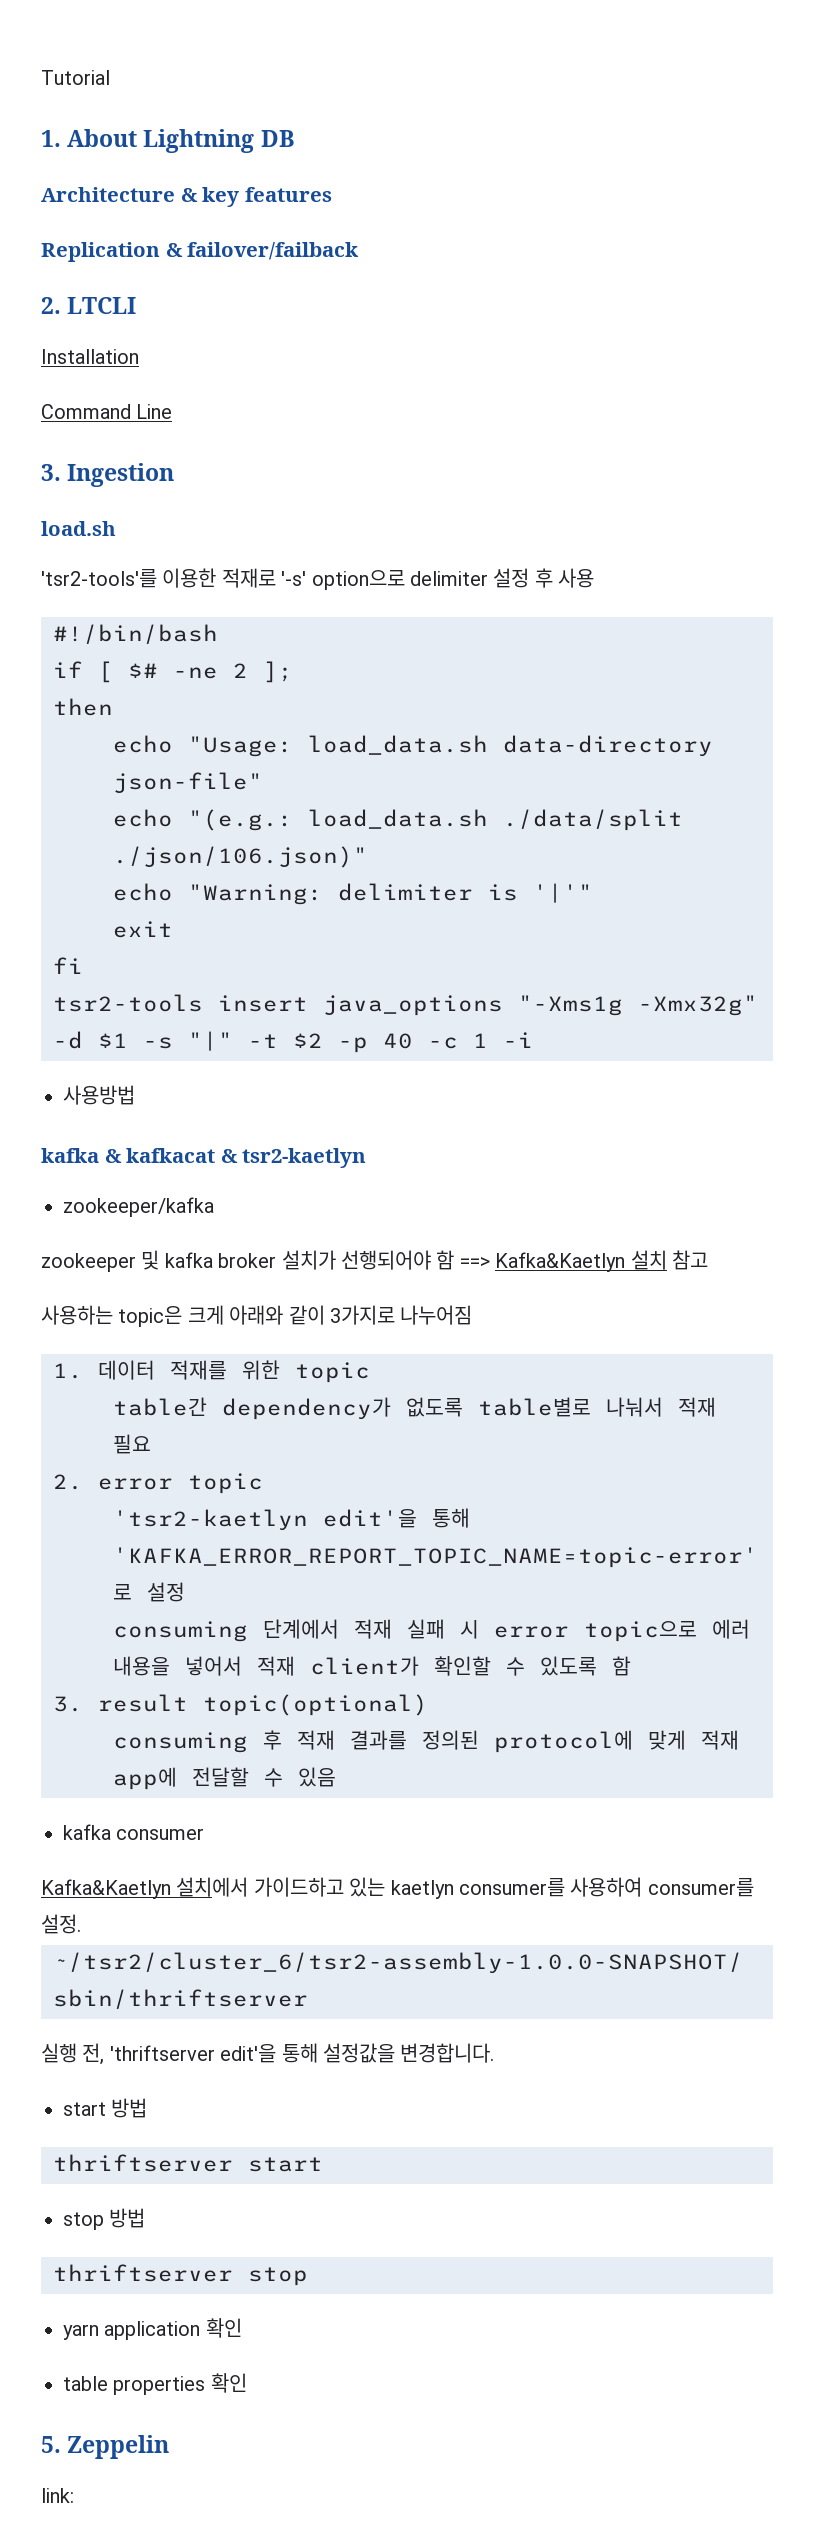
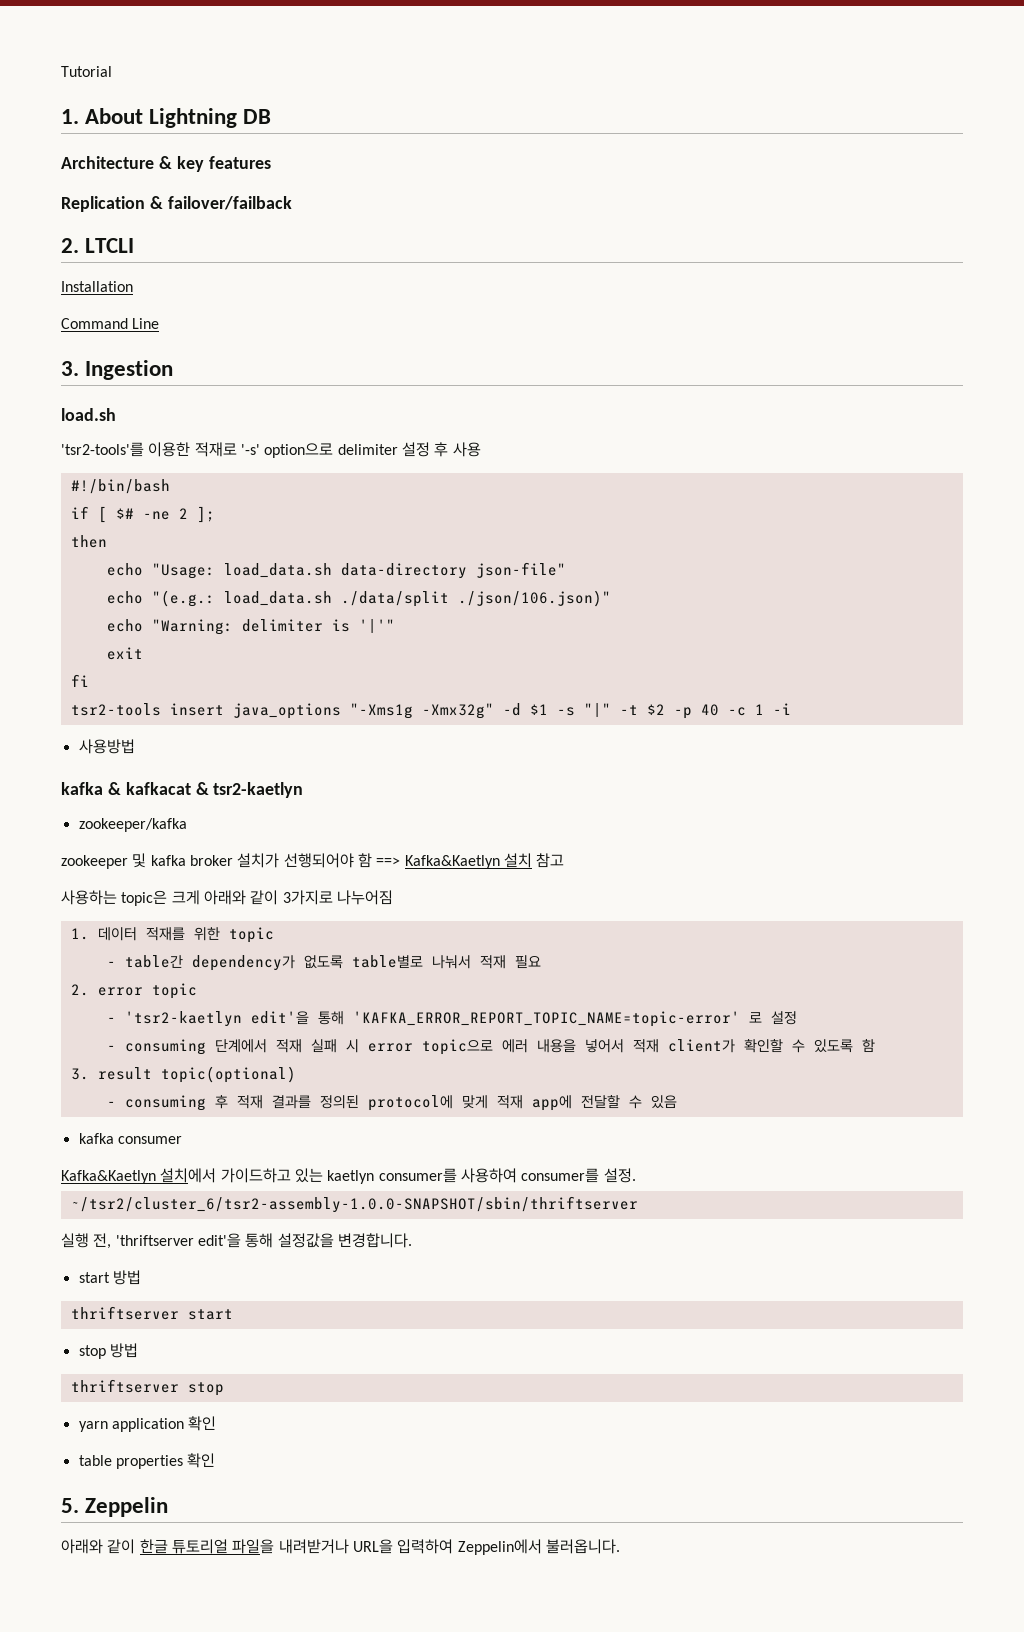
- table간 dependency가 없도록 table별로 나눠서 적재 필요
+ - table간 dependency가 없도록 table별로 나눠서 적재 필요
- 'tsr2-kaetlyn edit'을 통해 'KAFKA_ERROR_REPORT_TOPIC_NAME=topic-error' 로 설정
+ - 'tsr2-kaetlyn edit'을 통해 'KAFKA_ERROR_REPORT_TOPIC_NAME=topic-error' 로 설정
- consuming 단계에서 적재 실패 시 error topic으로 에러 내용을 넣어서 적재 client가 확인할 수 있도록 함
+ - consuming 단계에서 적재 실패 시 error topic으로 에러 내용을 넣어서 적재 client가 확인할 수 있도록 함
- consuming 후 적재 결과를 정의된 protocol에 맞게 적재 app에 전달할 수 있음
+ - consuming 후 적재 결과를 정의된 protocol에 맞게 적재 app에 전달할 수 있음
- link:
+ 아래와 같이 한글 튜토리얼 파일을 내려받거나 URL을 입력하여 Zeppelin에서 불러옵니다.

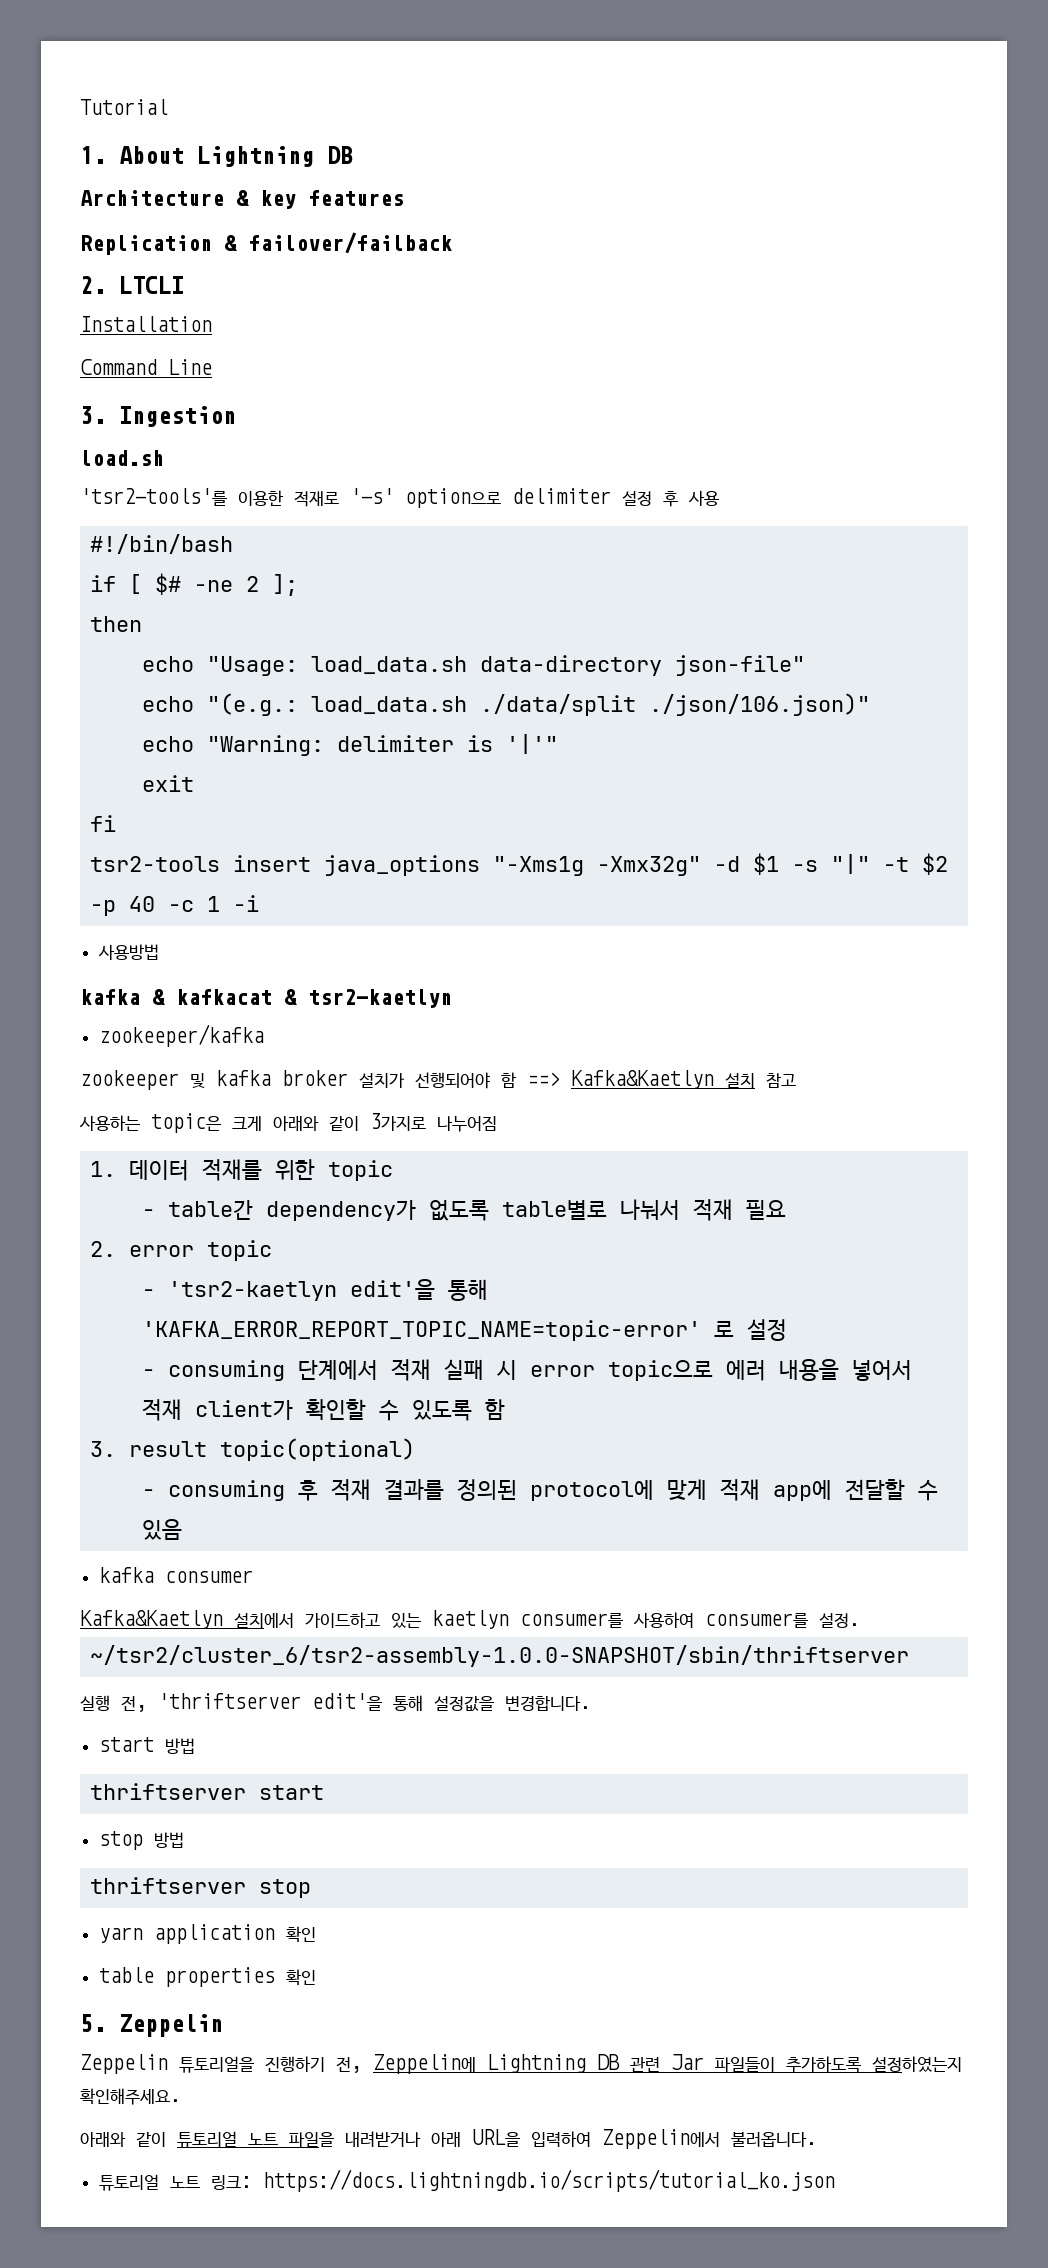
- 아래와 같이 한글 튜토리얼 파일을 내려받거나 URL을 입력하여 Zeppelin에서 불러옵니다.
+ Zeppelin 튜토리얼을 진행하기 전, Zeppelin에 Lightning DB 관련 Jar 파일들이 추가하도록 설정하였는지 확인해주세요.
+ 아래와 같이 튜토리얼 노트 파일을 내려받거나 아래 URL을 입력하여 Zeppelin에서 불러옵니다.
+ 튜토리얼 노트 링크: https://docs.lightningdb.io/scripts/tutorial_ko.json

